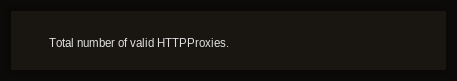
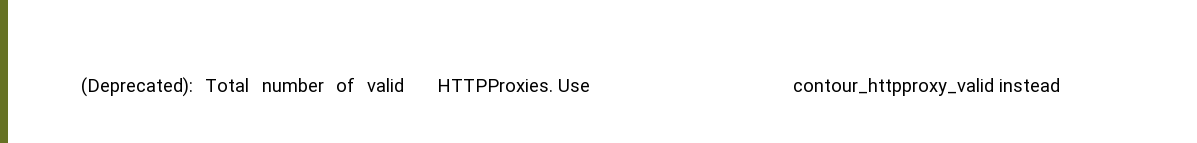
- Total number of valid HTTPProxies.
+ (Deprecated): Total number of valid HTTPProxies.
+ Use contour_httpproxy_valid instead

